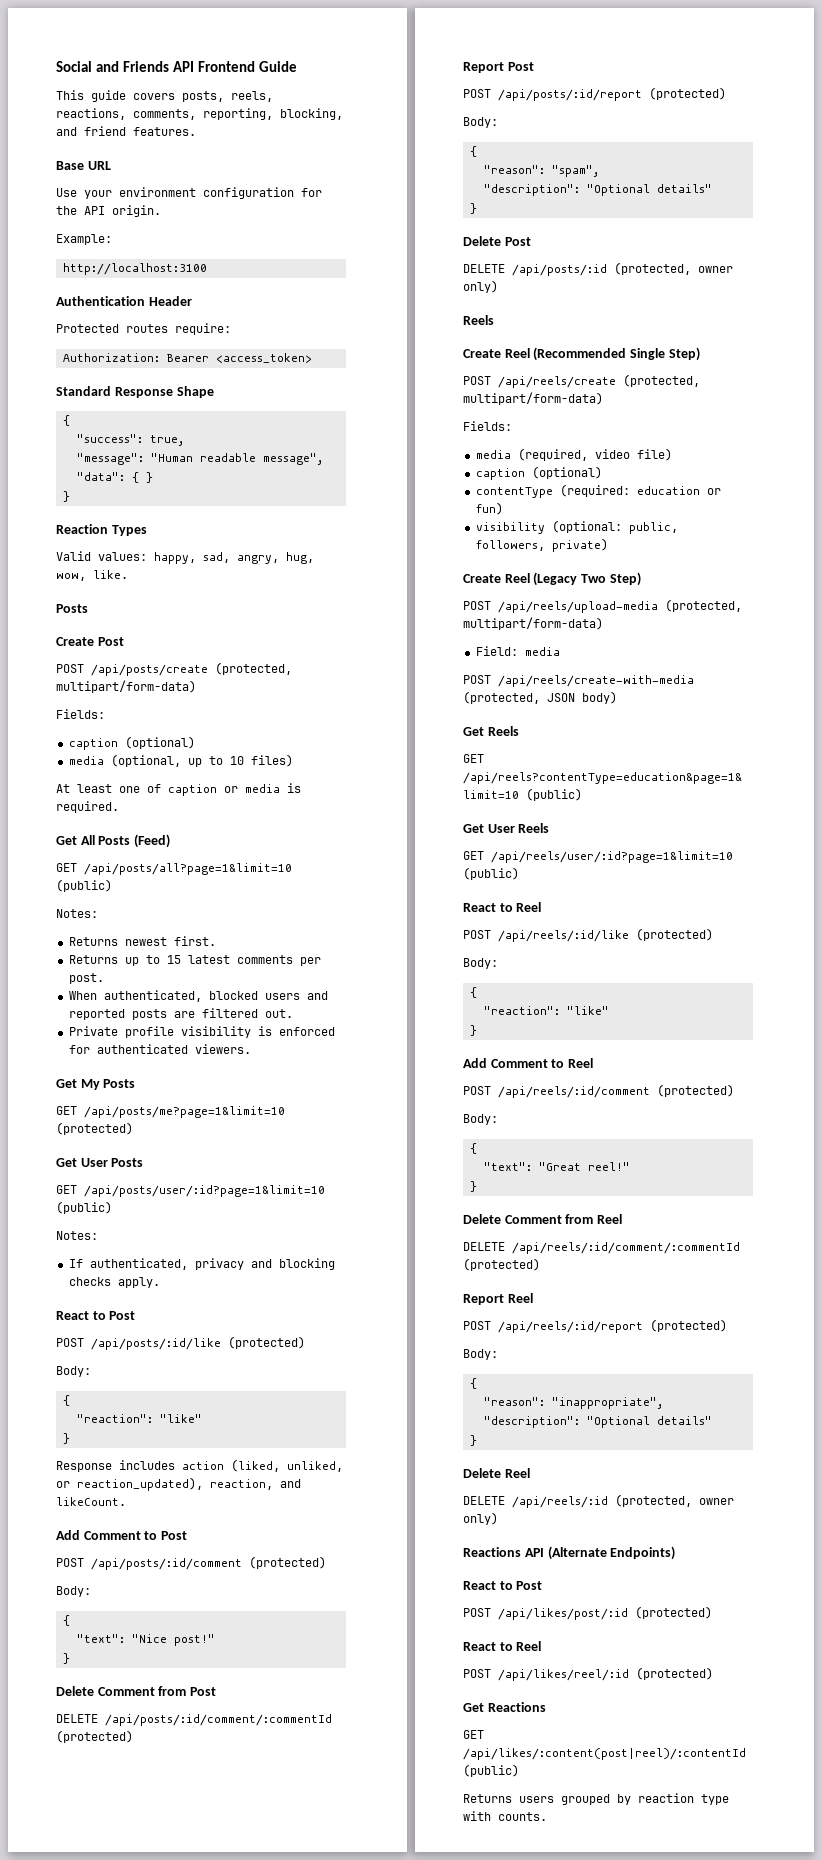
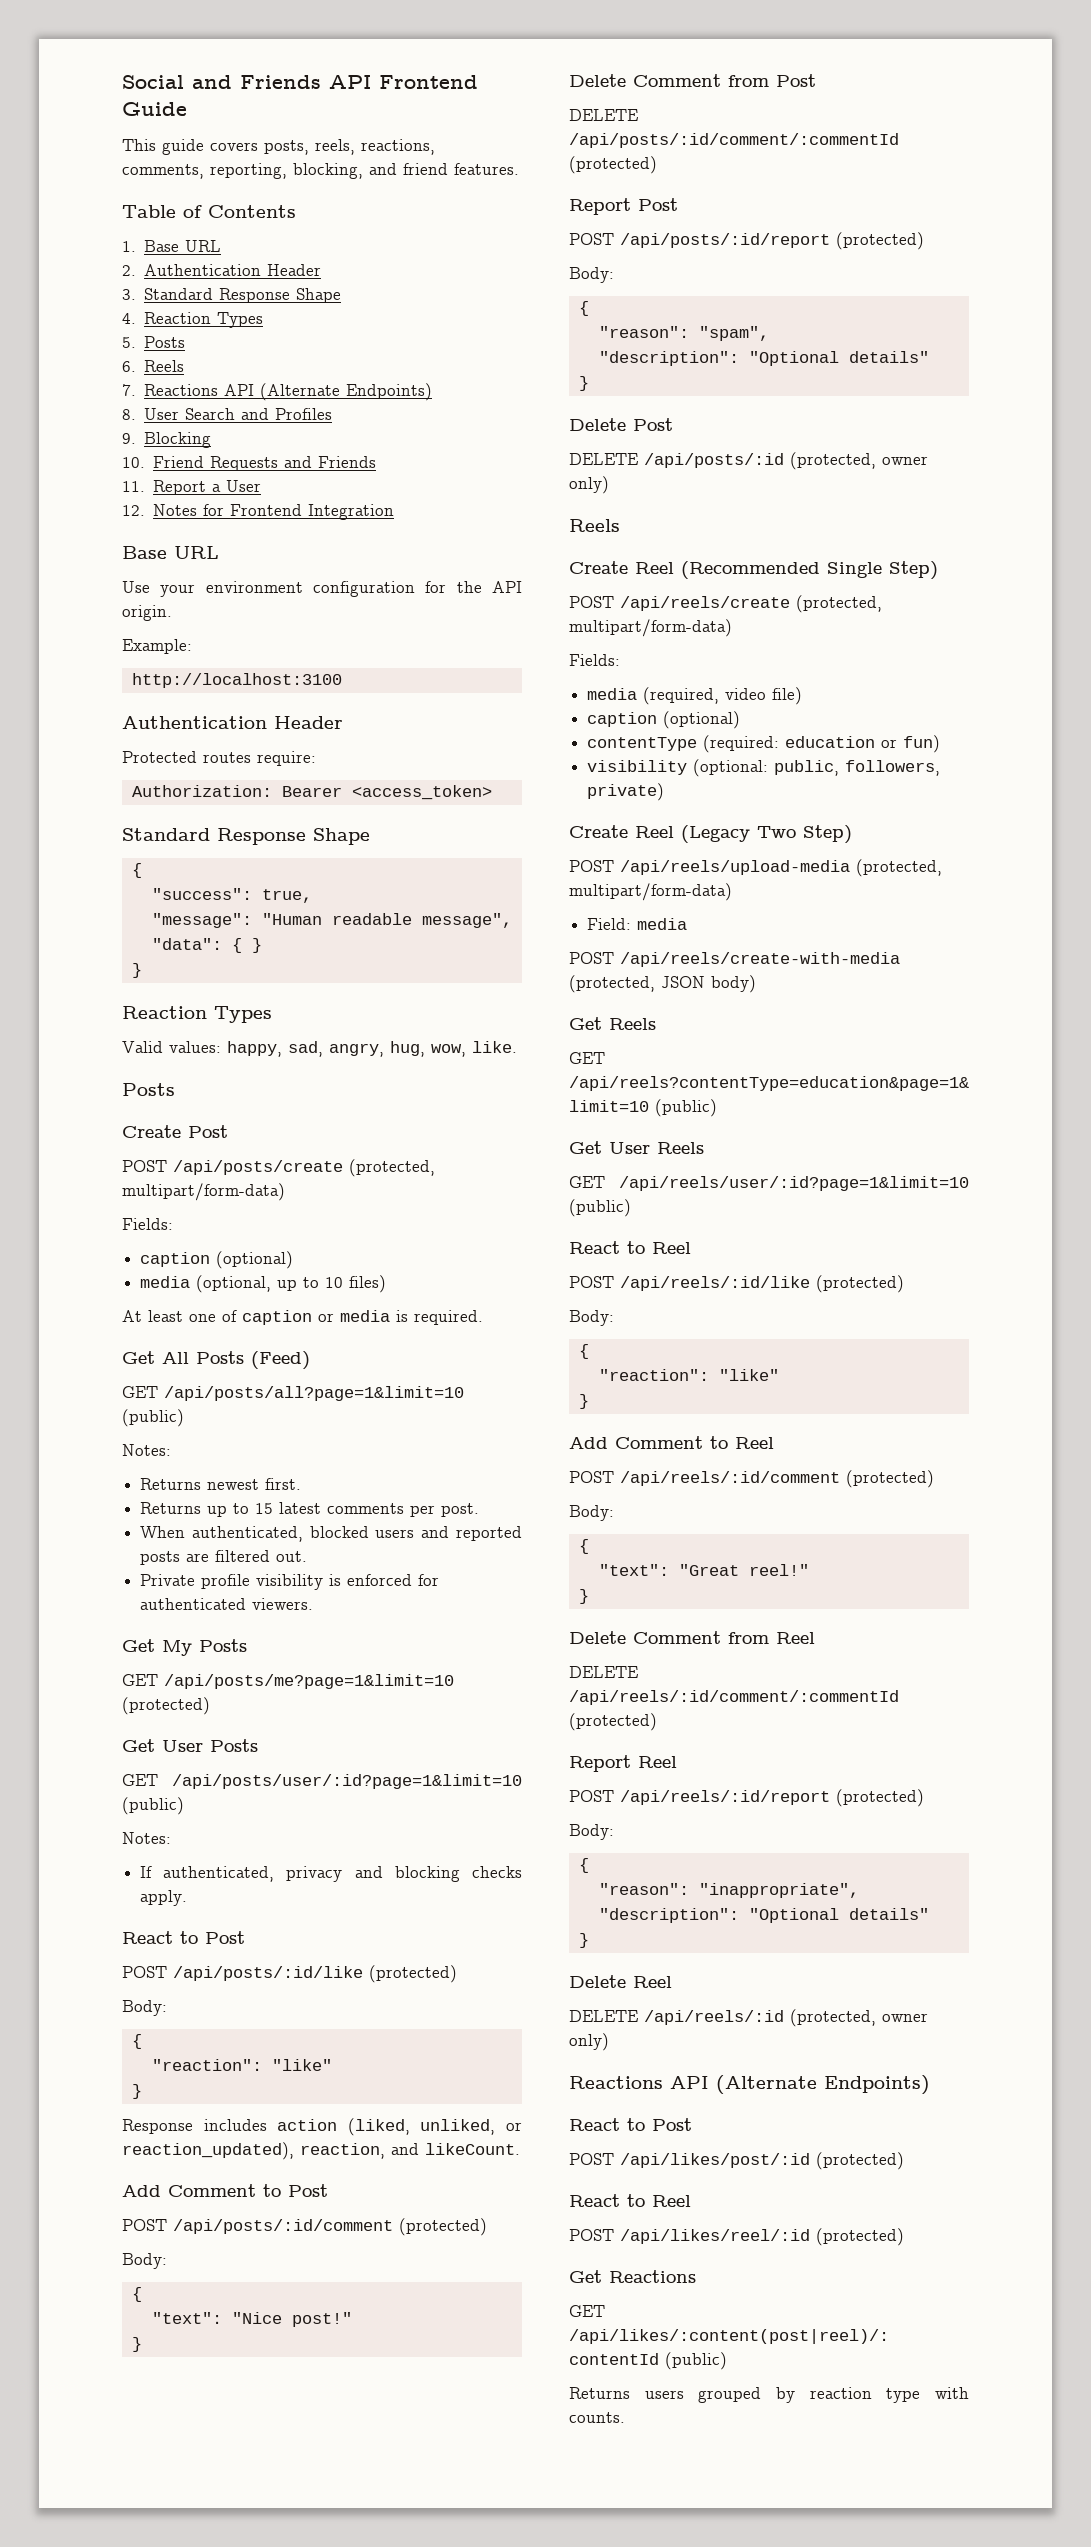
+ Table of Contents
+ 1. Base URL
+ 2. Authentication Header
+ 3. Standard Response Shape
+ 4. Reaction Types
+ 5. Posts
+ 6. Reels
+ 7. Reactions API (Alternate Endpoints)
+ 8. User Search and Profiles
+ 9. Blocking
+ 10. Friend Requests and Friends
+ 11. Report a User
+ 12. Notes for Frontend Integration

